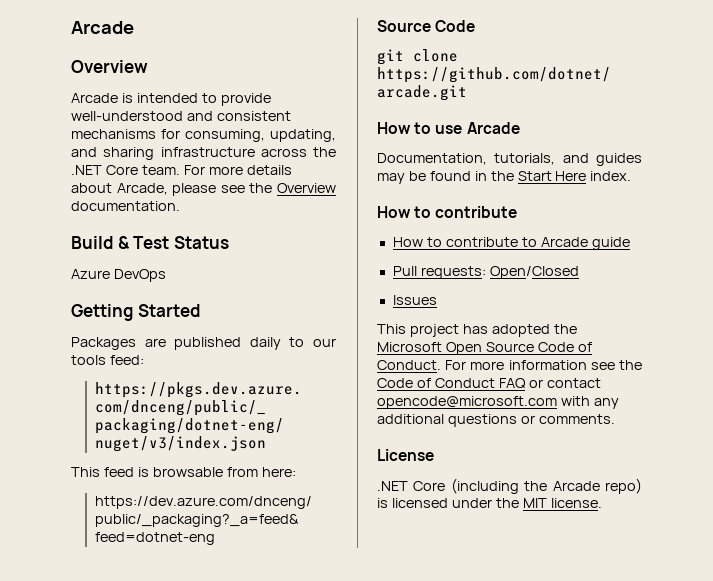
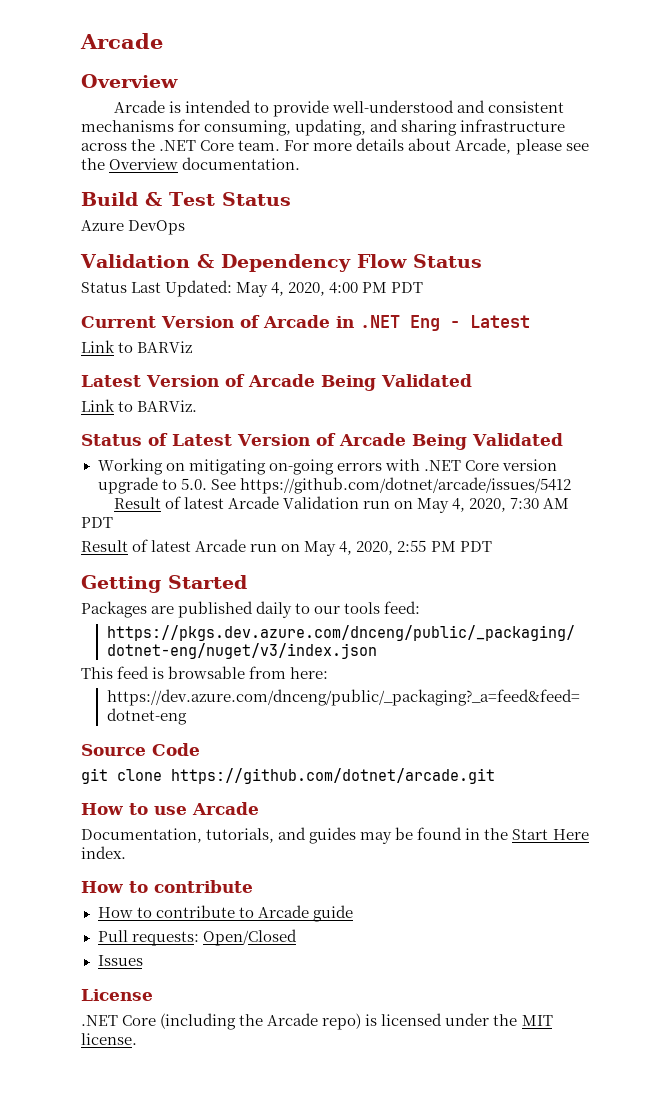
+ Validation & Dependency Flow Status
+ Status Last Updated: May 4, 2020, 4:00 PM PDT
+ Current Version of Arcade in .NET Eng - Latest
+ Link to BARViz
+ Latest Version of Arcade Being Validated
+ Link to BARViz.
+ Status of Latest Version of Arcade Being Validated
+ Working on mitigating on-going errors with .NET Core version upgrade to 5.0. See https://github.com/dotnet/arcade/issues/5412
+ Result of latest Arcade Validation run on May 4, 2020, 7:30 AM PDT
+ Result of latest Arcade run on May 4, 2020, 2:55 PM PDT
- This project has adopted the Microsoft Open Source Code of Conduct. For more information see the Code of Conduct FAQ or contact opencode@microsoft.com with any additional questions or comments.

